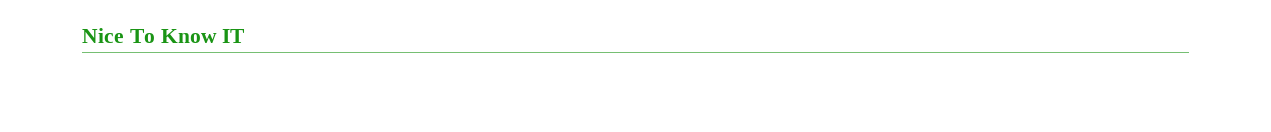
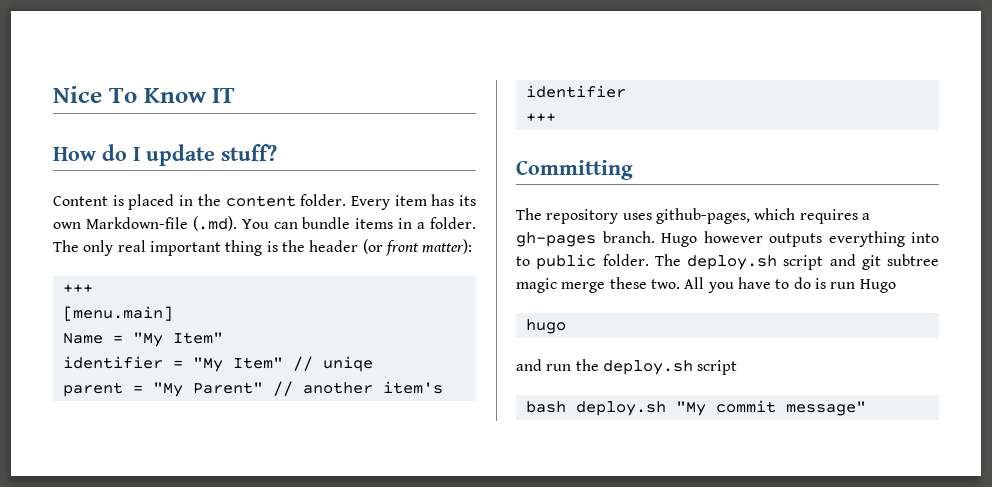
+ How do I update stuff?
+ Content is placed in the content folder. Every item has its own Markdown-file (.md). You can bundle items in a folder. The only real important thing is the header (or front matter):
+ +++
+ [menu.main]
+ Name = "My Item"
+ identifier = "My Item" // uniqe
+ parent = "My Parent" // another item's identifier
+ +++
+ Committing
+ The repository uses github-pages, which requires a gh-pages branch. Hugo however outputs everything into to public folder. The deploy.sh script and git subtree magic merge these two. All you have to do is run Hugo
+ hugo
+ and run the deploy.sh script
+ bash deploy.sh "My commit message"

